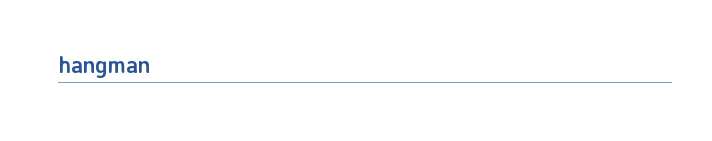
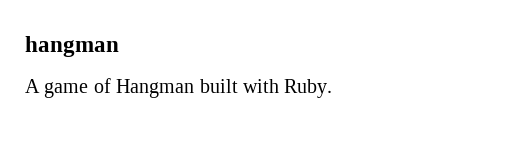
+ A game of Hangman built with Ruby.

